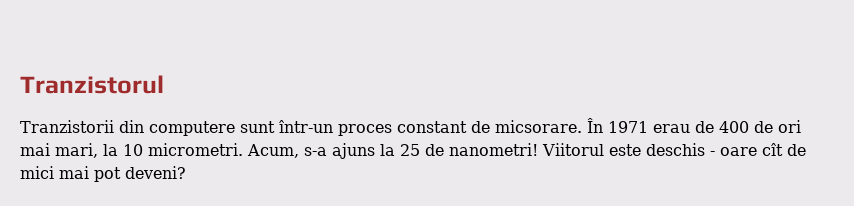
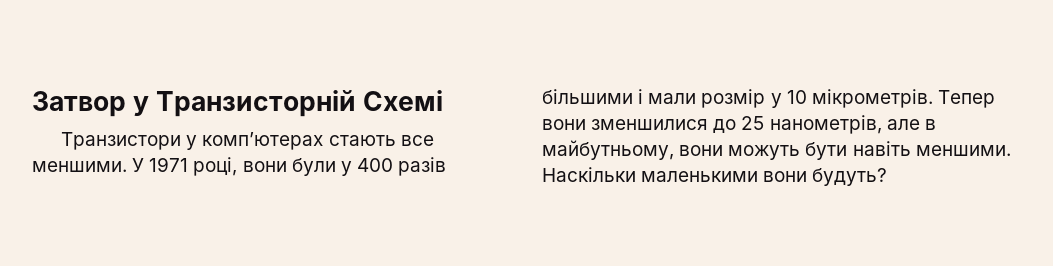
- Tranzistorul
- Tranzistorii din computere sunt într-un proces constant de micsorare. În 1971 erau de 400 de ori mai mari, la 10 micrometri. Acum, s-a ajuns la 25 de nanometri! Viitorul este deschis - oare cît de mici mai pot deveni?
+ Затвор у Транзисторній Схемі
+ Транзистори у комп’ютерах стають все меншими. У 1971 році, вони були у 400 разів більшими і мали розмір у 10 мікрометрів. Тепер вони зменшилися до 25 нанометрів, але в майбутньому, вони можуть бути навіть меншими. Наскільки маленькими вони будуть?

